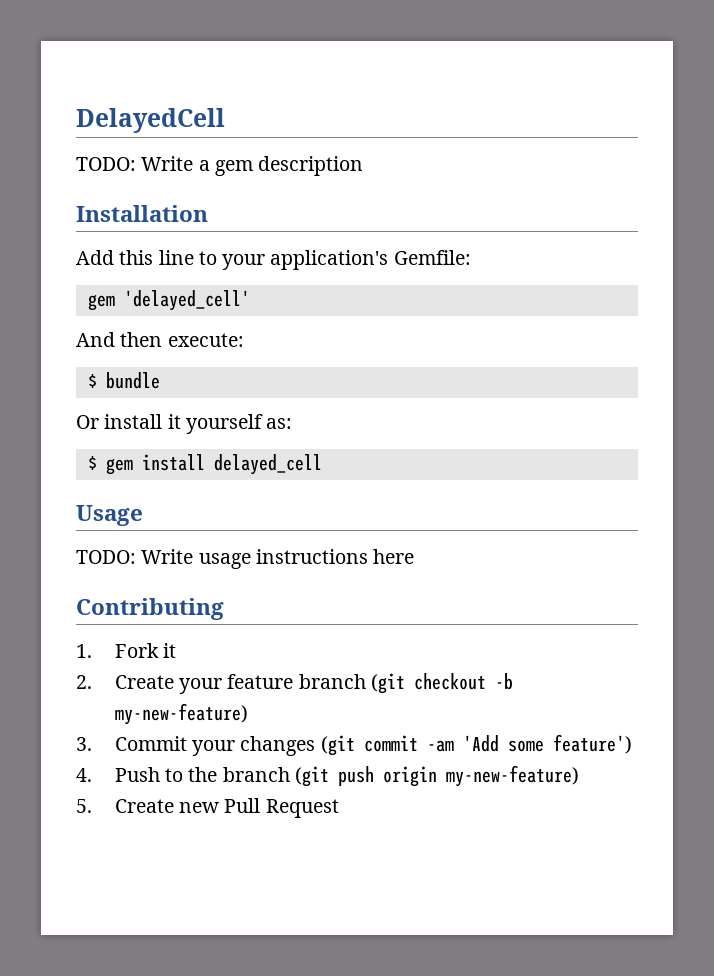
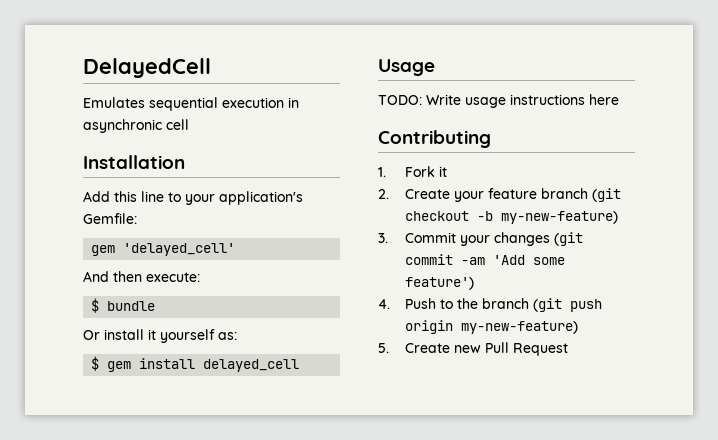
- TODO: Write a gem description
+ Emulates sequential execution in asynchronic cell

